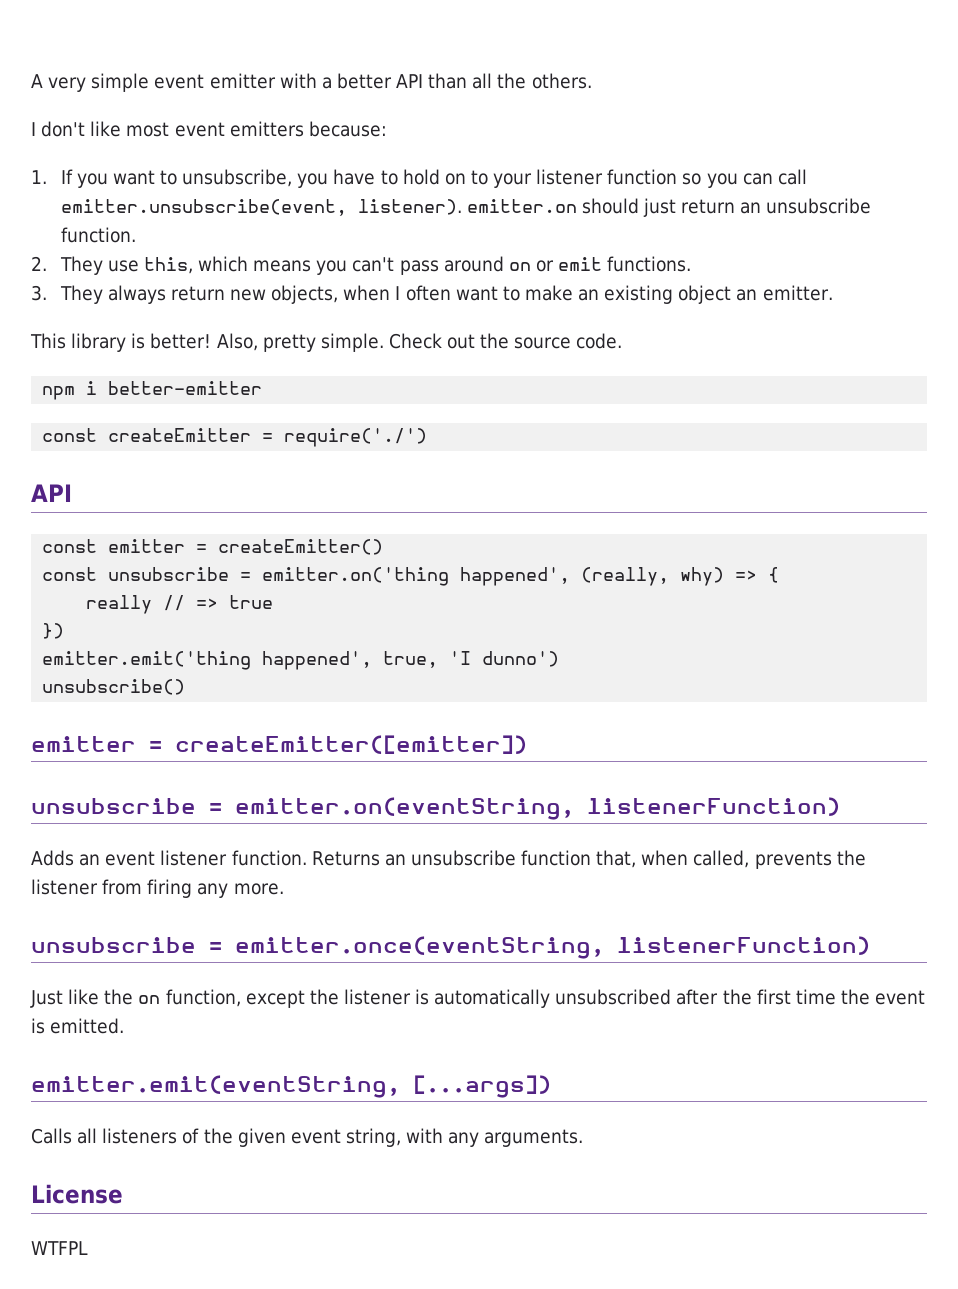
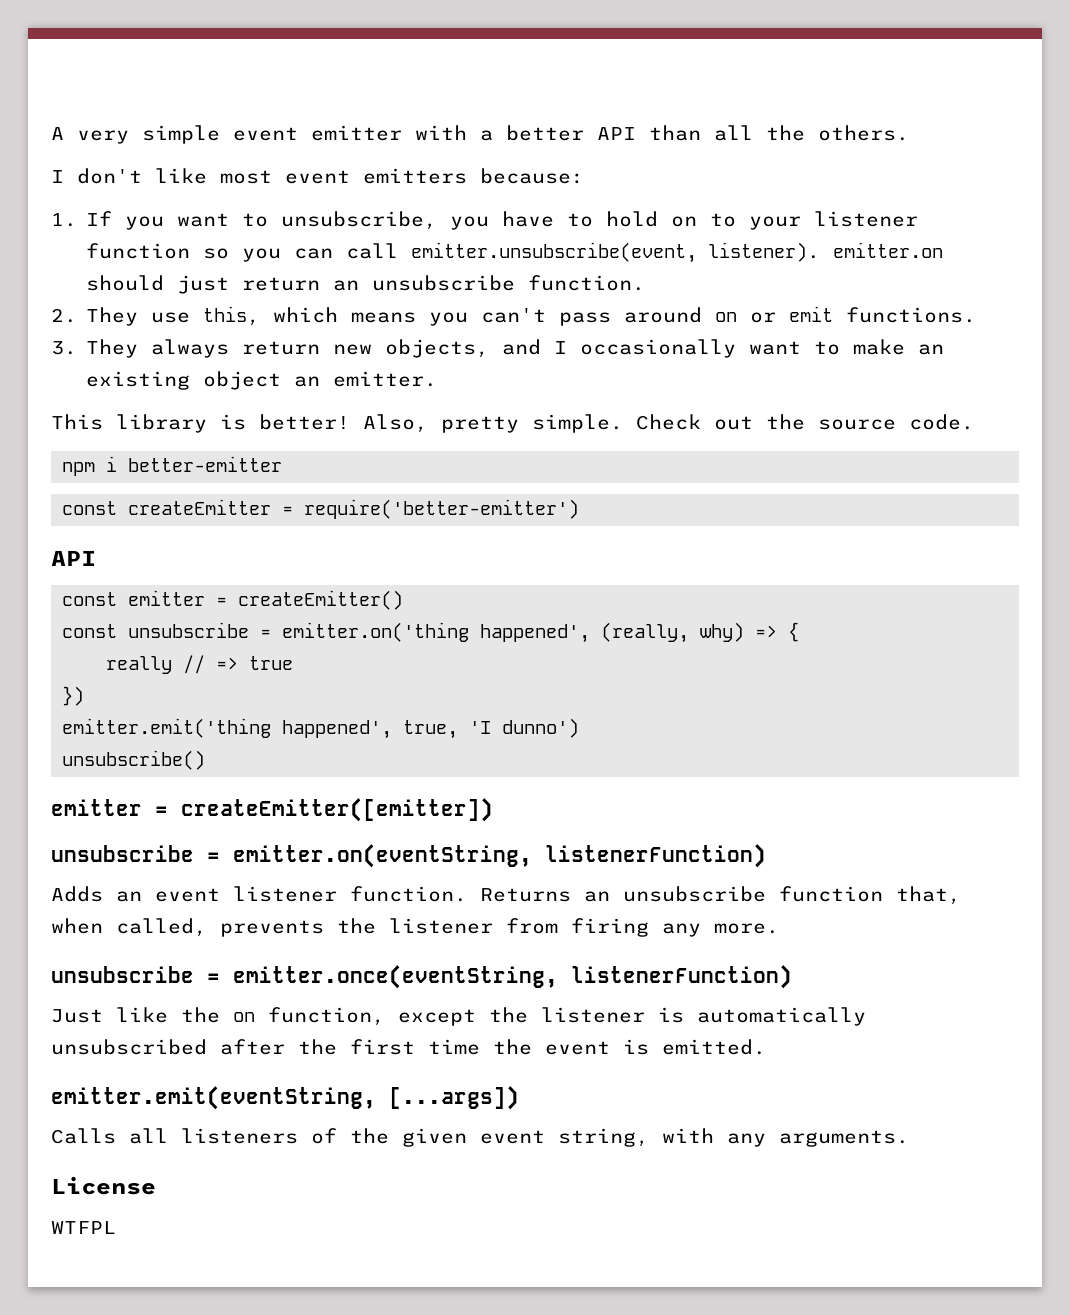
- 3. They always return new objects, when I often want to make an existing object an emitter.
+ 3. They always return new objects, and I occasionally want to make an existing object an emitter.
- const createEmitter = require('./')
+ const createEmitter = require('better-emitter')

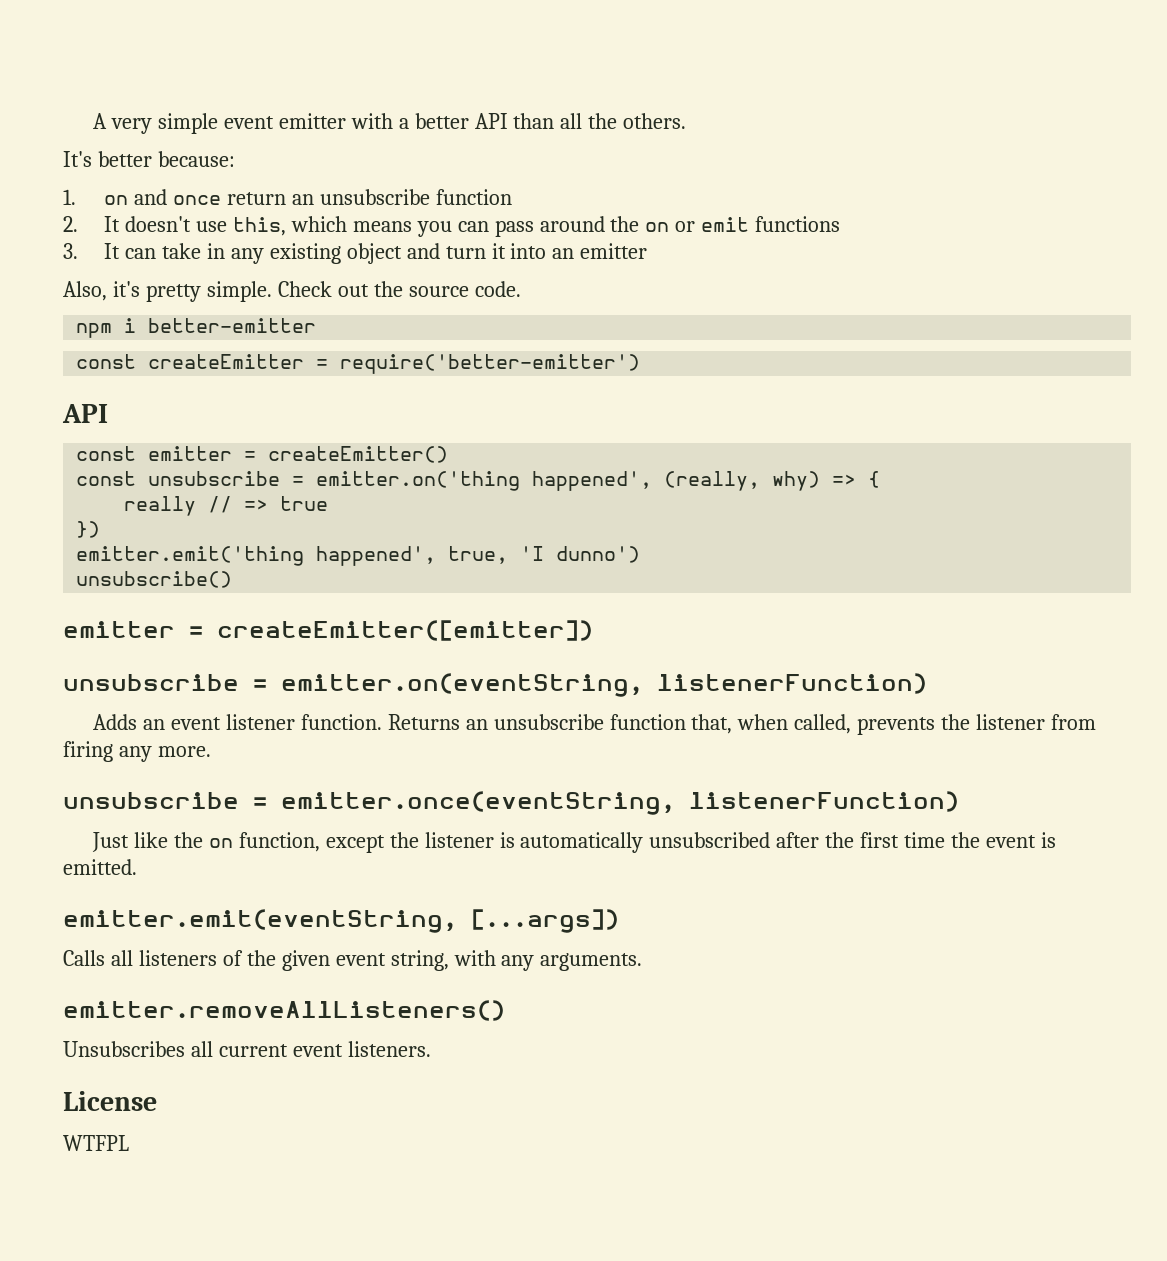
- I don't like most event emitters because:
- 1. If you want to unsubscribe, you have to hold on to your listener function so you can call emitter.unsubscribe(event, listener). emitter.on should just return an unsubscribe function.
+ It's better because:
+ 1. on and once return an unsubscribe function
- 2. They use this, which means you can't pass around on or emit functions.
+ 2. It doesn't use this, which means you can pass around the on or emit functions
- 3. They always return new objects, and I occasionally want to make an existing object an emitter.
- This library is better! Also, pretty simple.
+ 3. It can take in any existing object and turn it into an emitter
+ Also, it's pretty simple.
+ emitter.removeAllListeners()
+ Unsubscribes all current event listeners.

